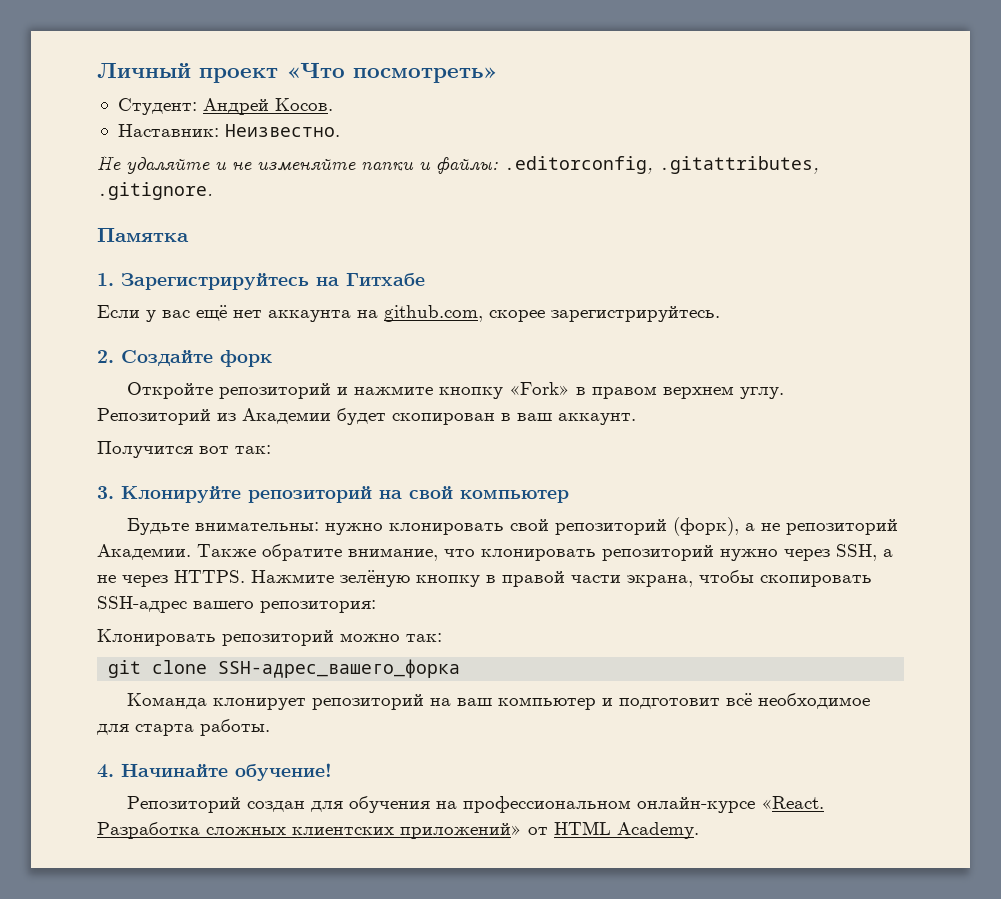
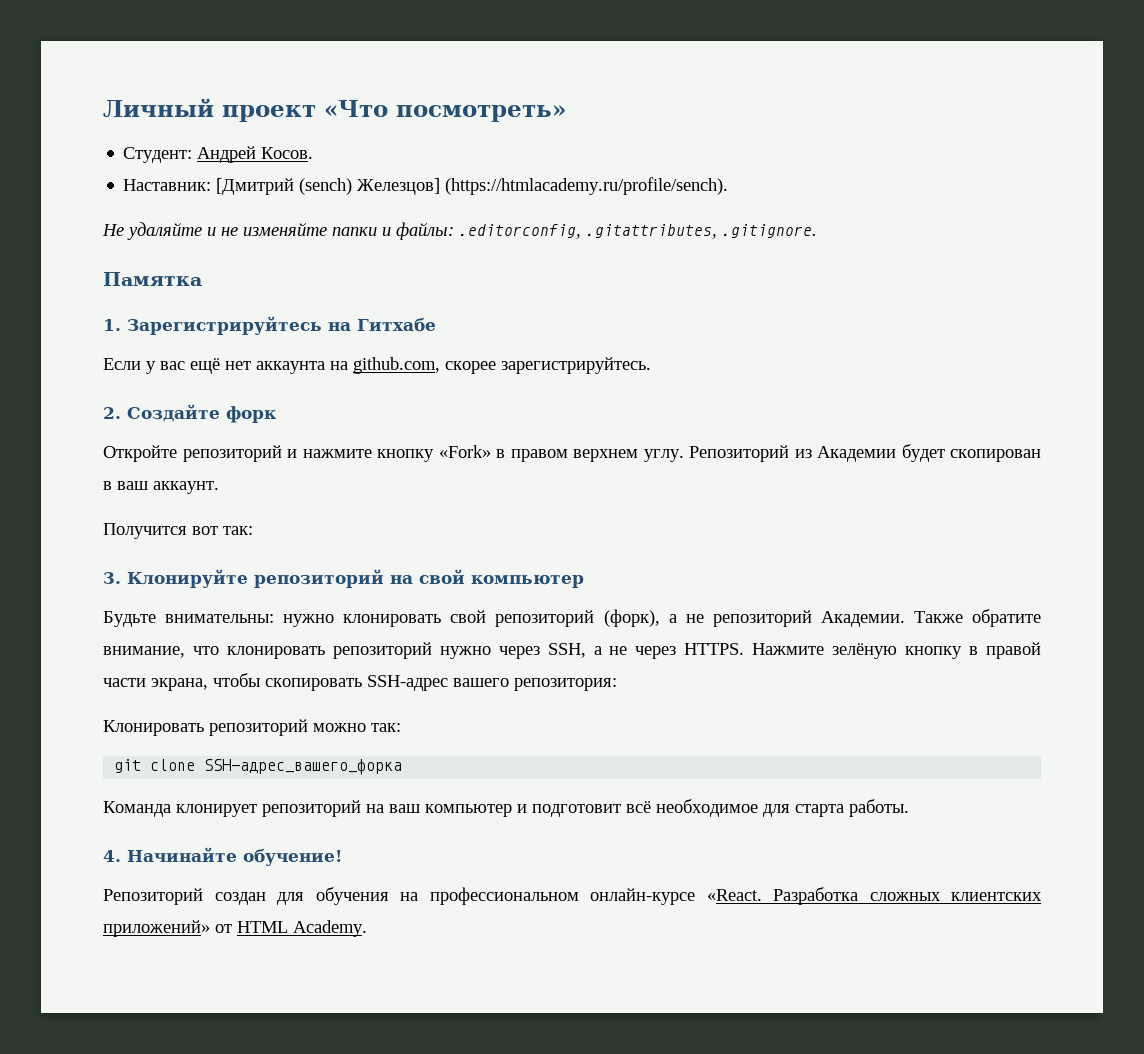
- Наставник: Неизвестно.
+ Наставник: [Дмитрий (sench) Железцов] (https://htmlacademy.ru/profile/sench).

